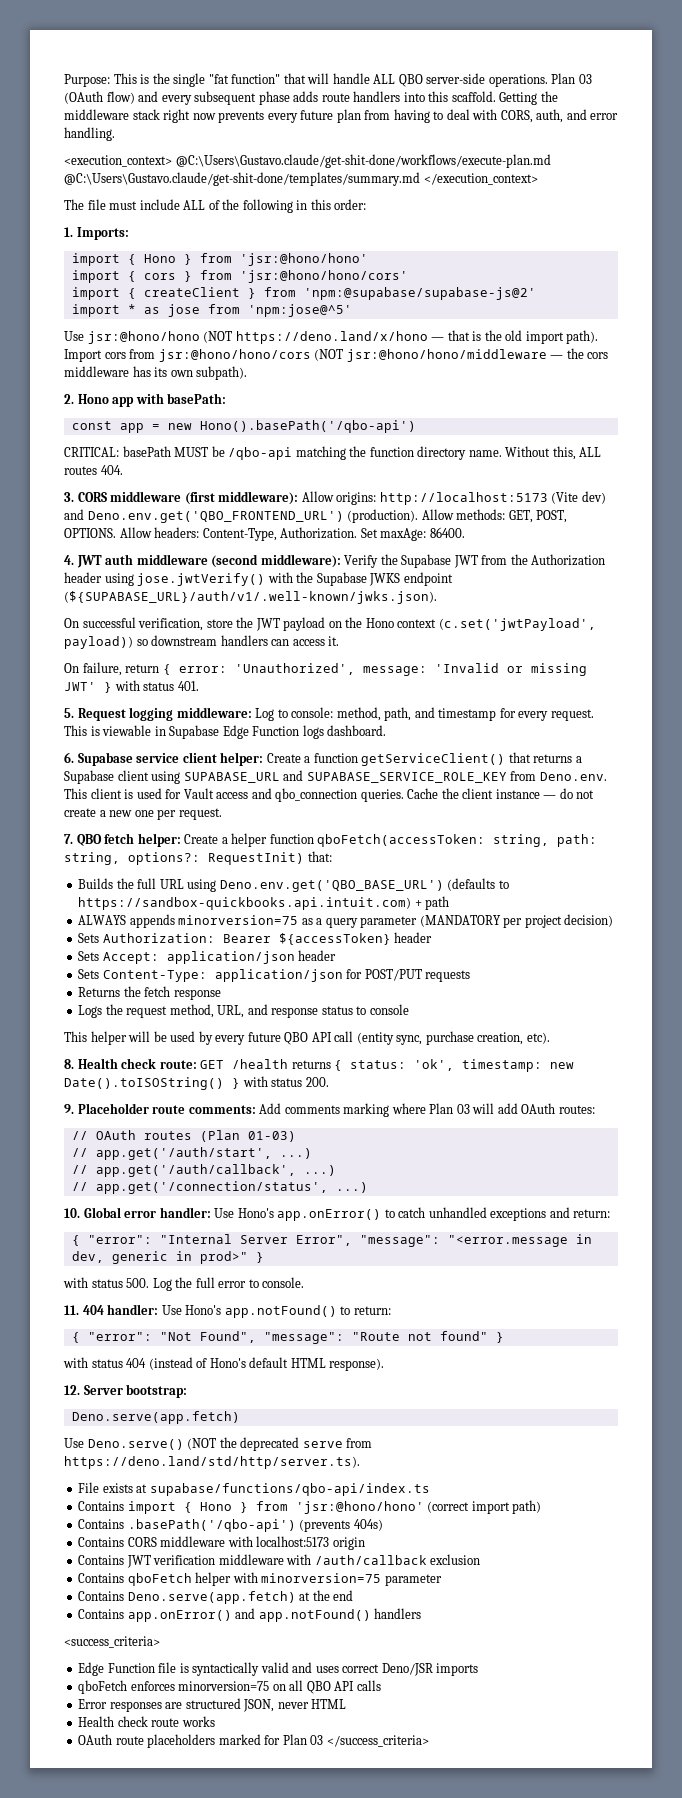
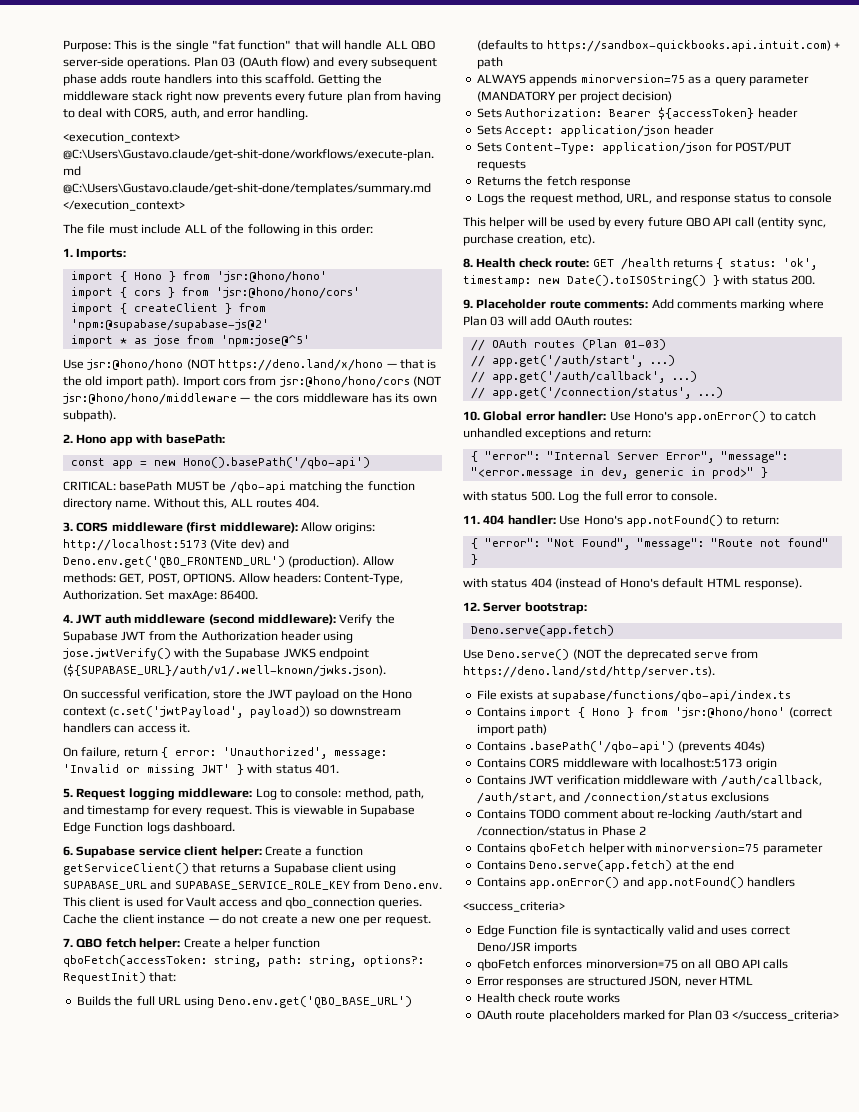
- Contains JWT verification middleware with /auth/callback exclusion
+ Contains JWT verification middleware with /auth/callback, /auth/start, and /connection/status exclusions
+ Contains TODO comment about re-locking /auth/start and /connection/status in Phase 2

